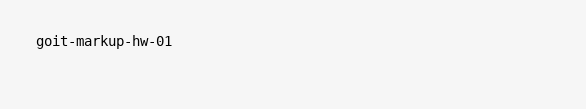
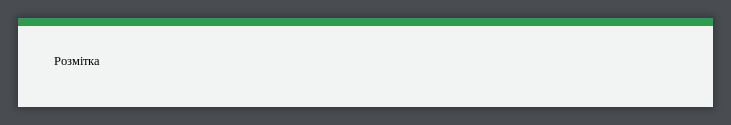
- goit-markup-hw-01
+ Розмітка

